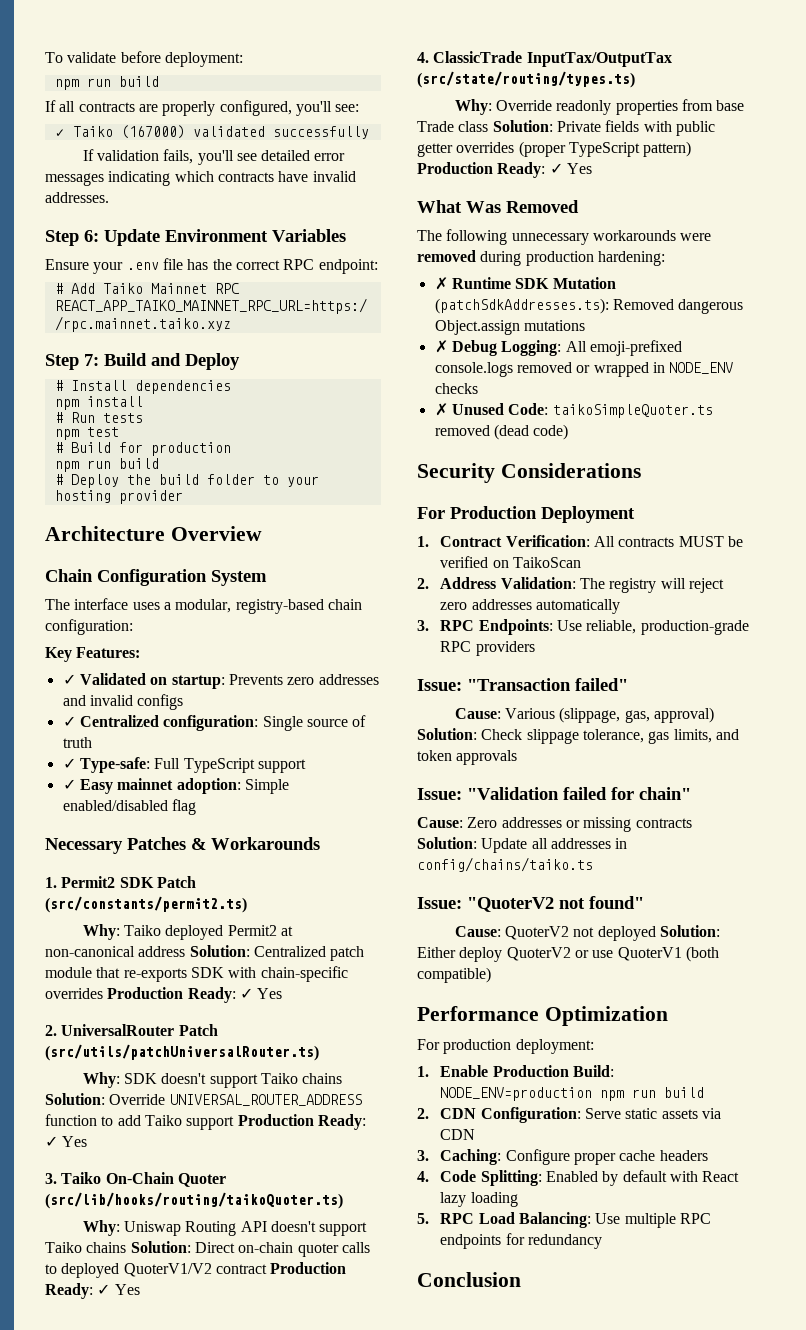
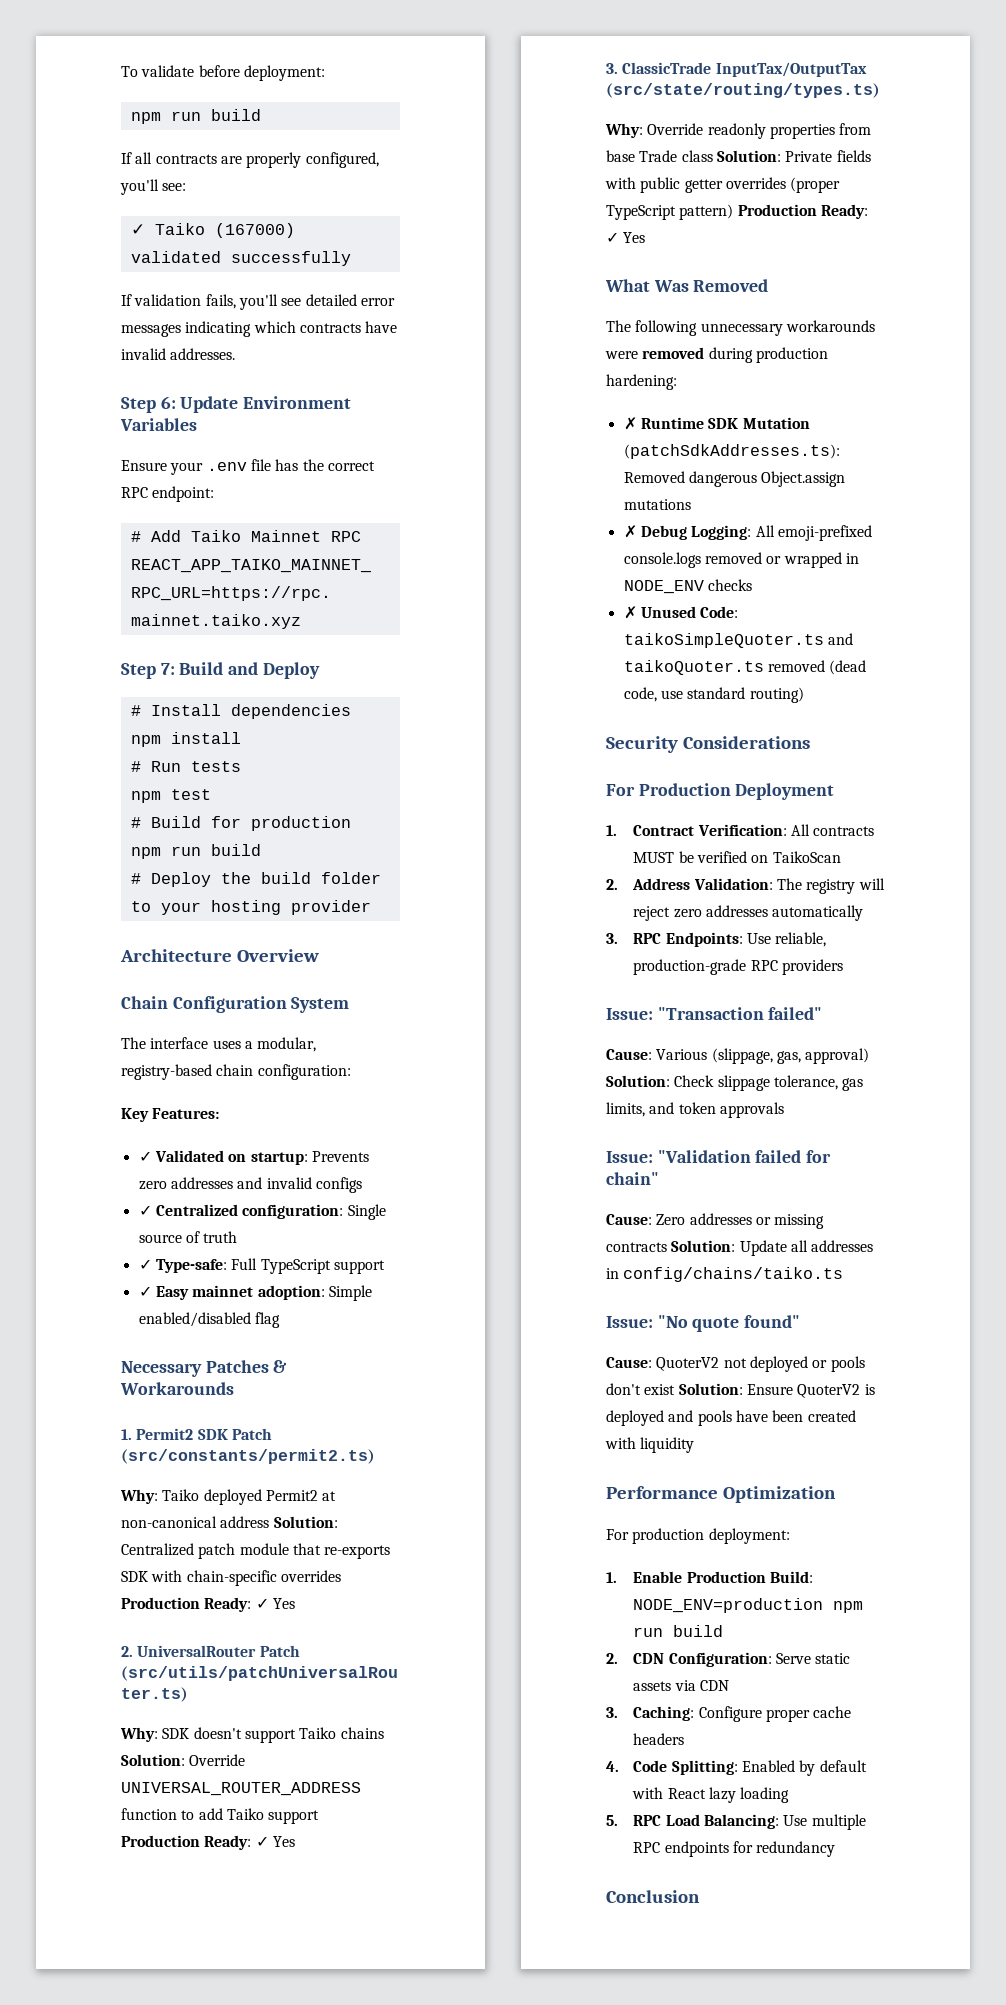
- 3. Taiko On-Chain Quoter (src/lib/hooks/routing/taikoQuoter.ts)
- Why: Uniswap Routing API doesn't support Taiko chains Solution: Direct on-chain quoter calls to deployed QuoterV1/V2 contract Production Ready: ✓ Yes
- 4. ClassicTrade InputTax/OutputTax (src/state/routing/types.ts)
+ 3. ClassicTrade InputTax/OutputTax (src/state/routing/types.ts)
- ✗ Unused Code: taikoSimpleQuoter.ts removed (dead code)
+ ✗ Unused Code: taikoSimpleQuoter.ts and taikoQuoter.ts removed (dead code, use standard routing)
- Issue: "QuoterV2 not found"
+ Issue: "No quote found"
- Cause: QuoterV2 not deployed Solution: Either deploy QuoterV2 or use QuoterV1 (both compatible)
+ Cause: QuoterV2 not deployed or pools don't exist Solution: Ensure QuoterV2 is deployed and pools have been created with liquidity

